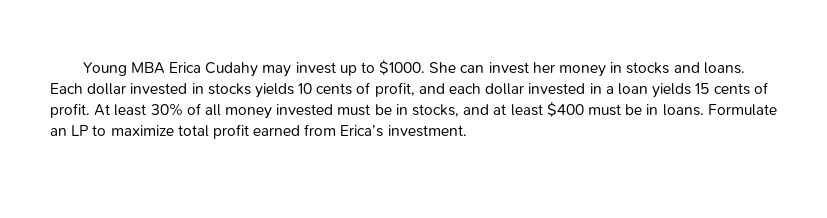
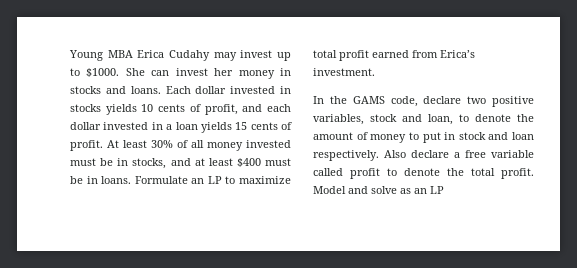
+ In the GAMS code, declare two positive variables, stock and loan, to denote the amount of money to put in stock and loan respectively. Also declare a free variable called profit to denote the total profit. Model and solve as an LP

